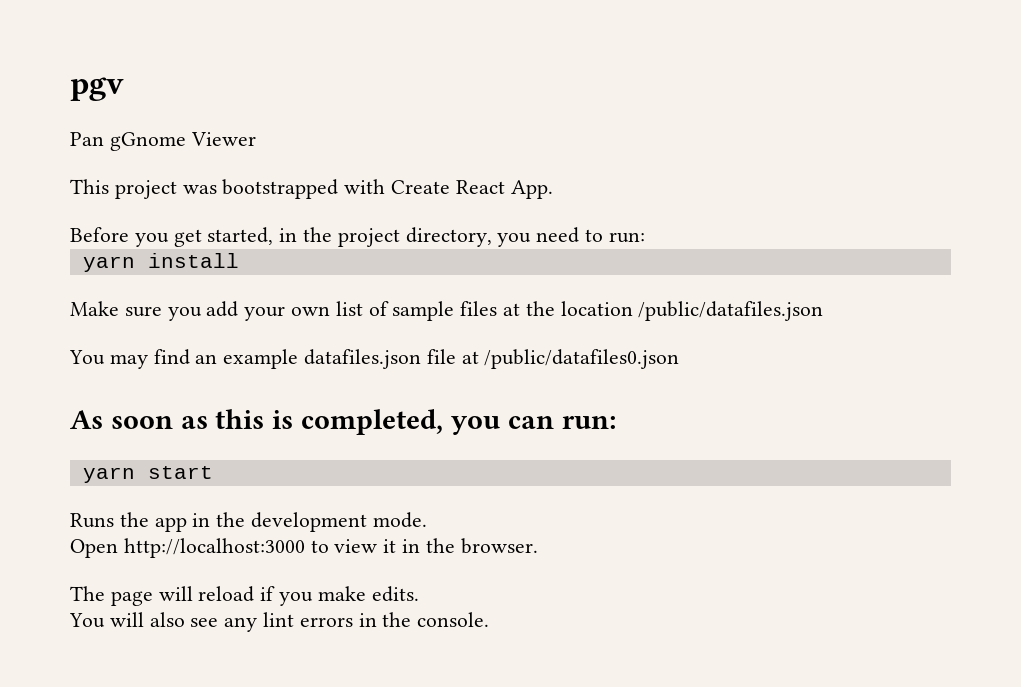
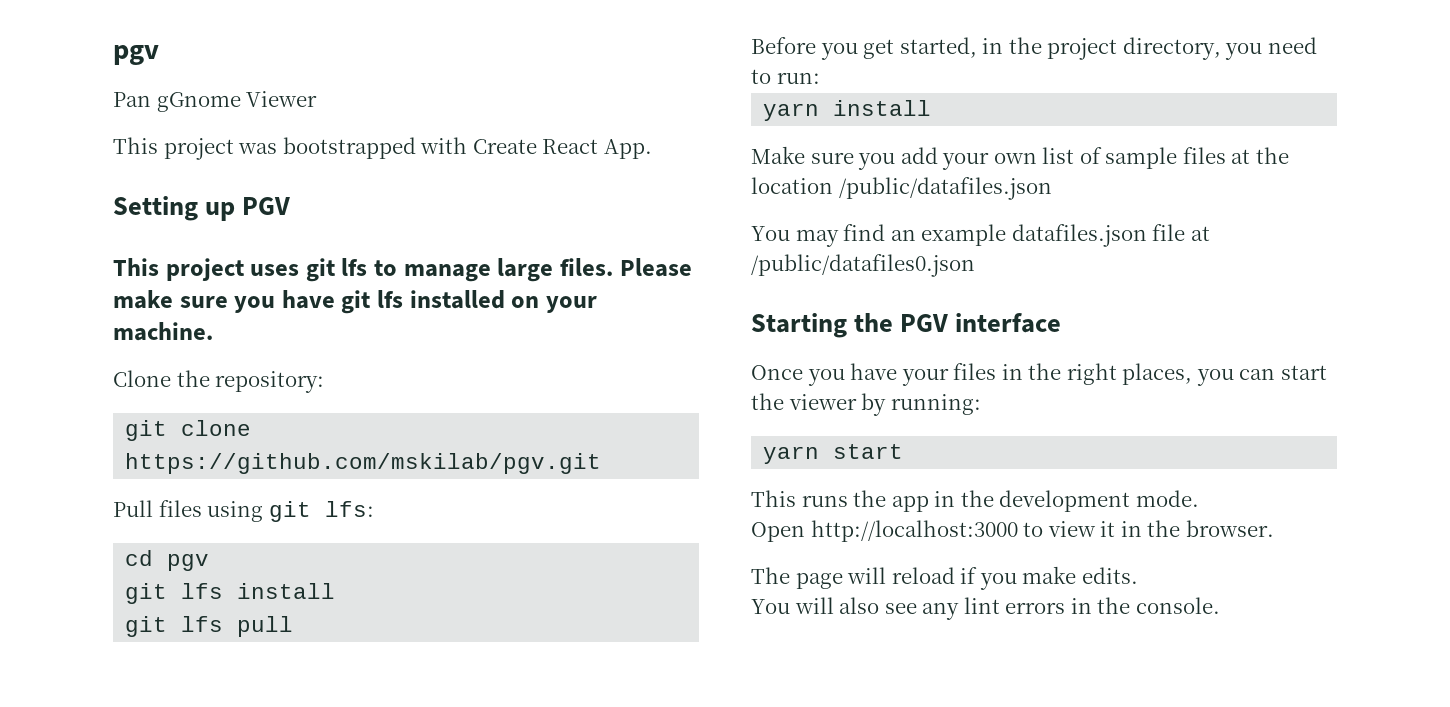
+ Setting up PGV
+ This project uses git lfs to manage large files. Please make sure you have git lfs installed on your machine.
+ Clone the repository:
+ git clone https://github.com/mskilab/pgv.git
+ Pull files using git lfs:
+ cd pgv
+ git lfs install
+ git lfs pull
- As soon as this is completed, you can run:
+ Starting the PGV interface
+ Once you have your files in the right places, you can start the viewer by running:
- Runs the app in the development mode.
+ This runs the app in the development mode.

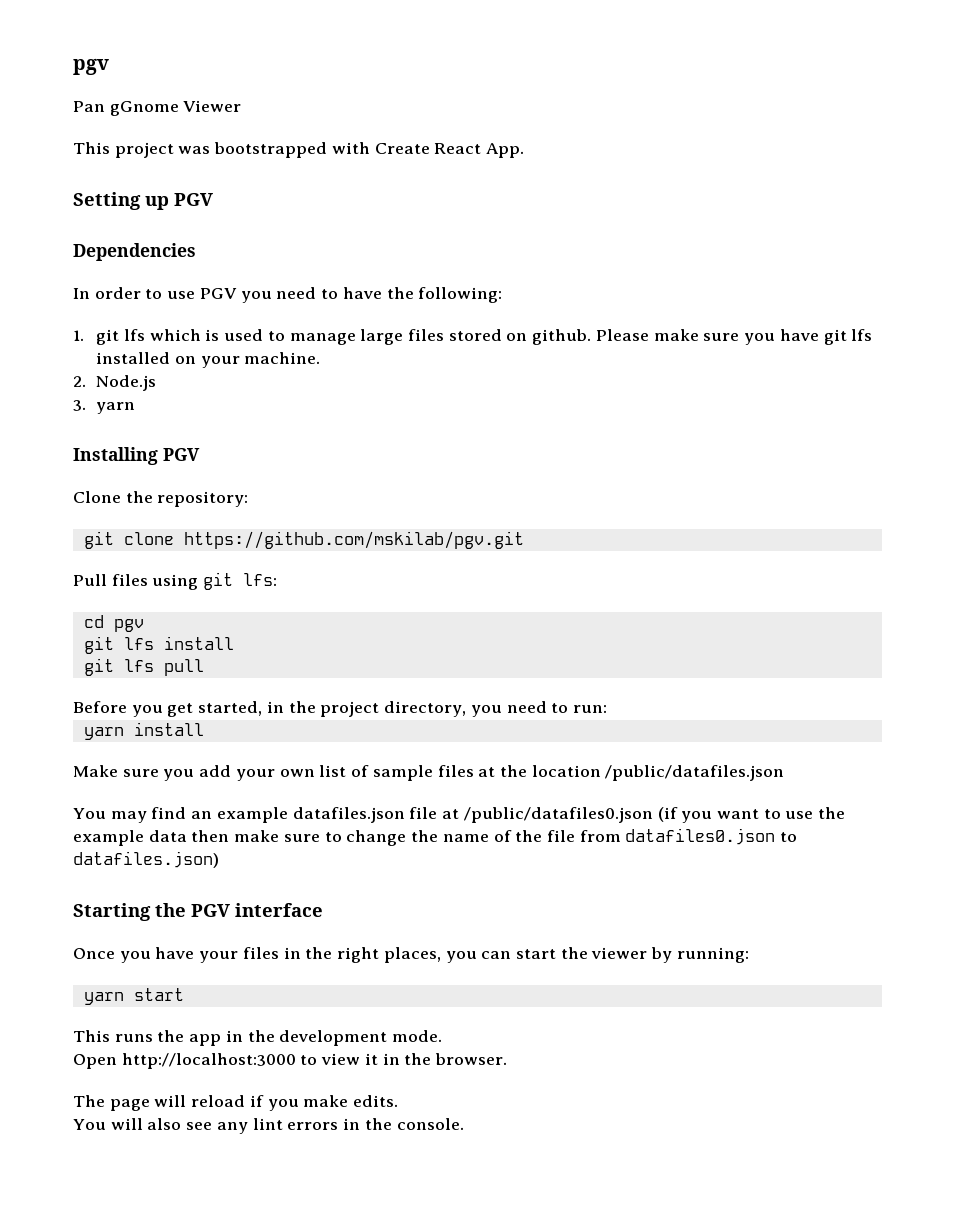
- This project uses git lfs to manage large files.
+ Dependencies
+ In order to use PGV you need to have the following:
+ 1. git lfs which is used to manage large files stored on github.
+ 2. Node.js
+ 3. yarn
+ Installing PGV
- You may find an example datafiles.json file at /public/datafiles0.json
+ You may find an example datafiles.json file at /public/datafiles0.json (if you want to use the example data then make sure to change the name of the file from datafiles0.json to datafiles.json)

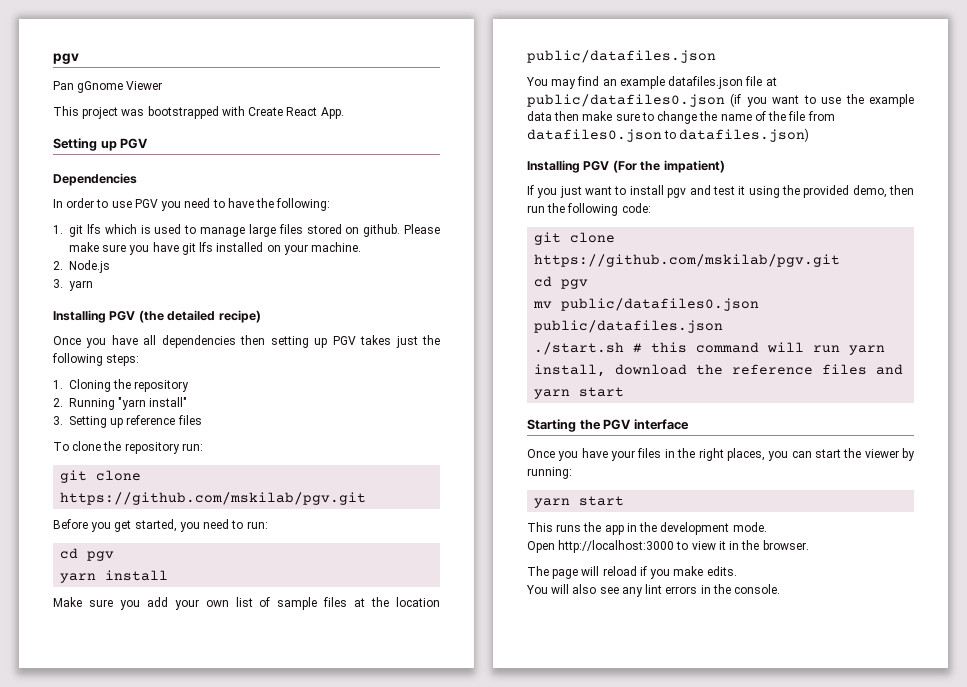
- Installing PGV
- Clone the repository:
+ Installing PGV (the detailed recipe)
+ Once you have all dependencies then setting up PGV takes just the following steps:
+ 1. Cloning the repository
+ 2. Running "yarn install"
+ 3. Setting up reference files
+ To clone the repository run:
  git clone https://github.com/mskilab/pgv.git
- Pull files using git lfs:
- cd pgv
- git lfs install
- git lfs pull
- Before you get started, in the project directory, you need to run:
+ Before you get started, you need to run:
+ cd pgv
- Make sure you add your own list of sample files at the location /public/datafiles.json
+ Make sure you add your own list of sample files at the location public/datafiles.json
- You may find an example datafiles.json file at /public/datafiles0.json (if you want to use the example data then make sure to change the name of the file from datafiles0.json to datafiles.json)
+ You may find an example datafiles.json file at public/datafiles0.json (if you want to use the example data then make sure to change the name of the file from datafiles0.json to datafiles.json)
+ Installing PGV (For the impatient)
+ If you just want to install pgv and test it using the provided demo, then run the following code:
+ git clone https://github.com/mskilab/pgv.git
+ cd pgv
+ mv public/datafiles0.json public/datafiles.json
+ ./start.sh # this command will run yarn install, download the reference files and yarn start

